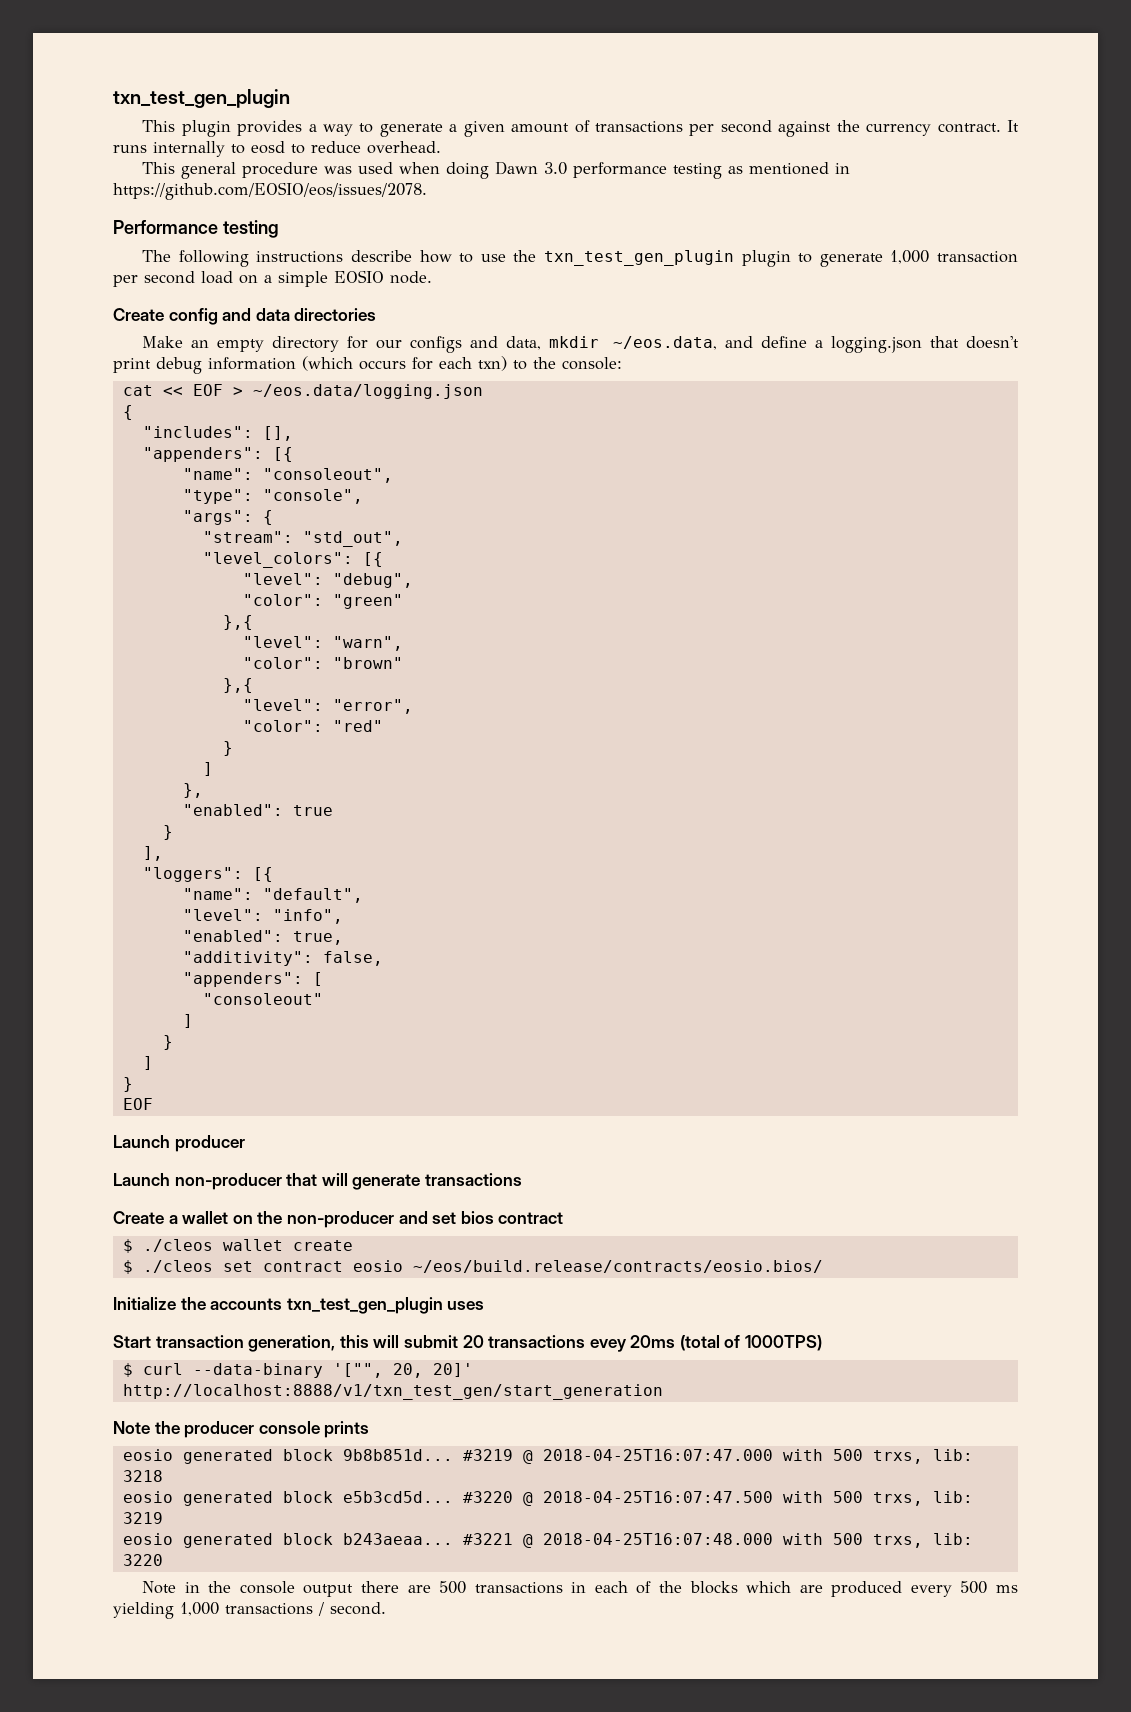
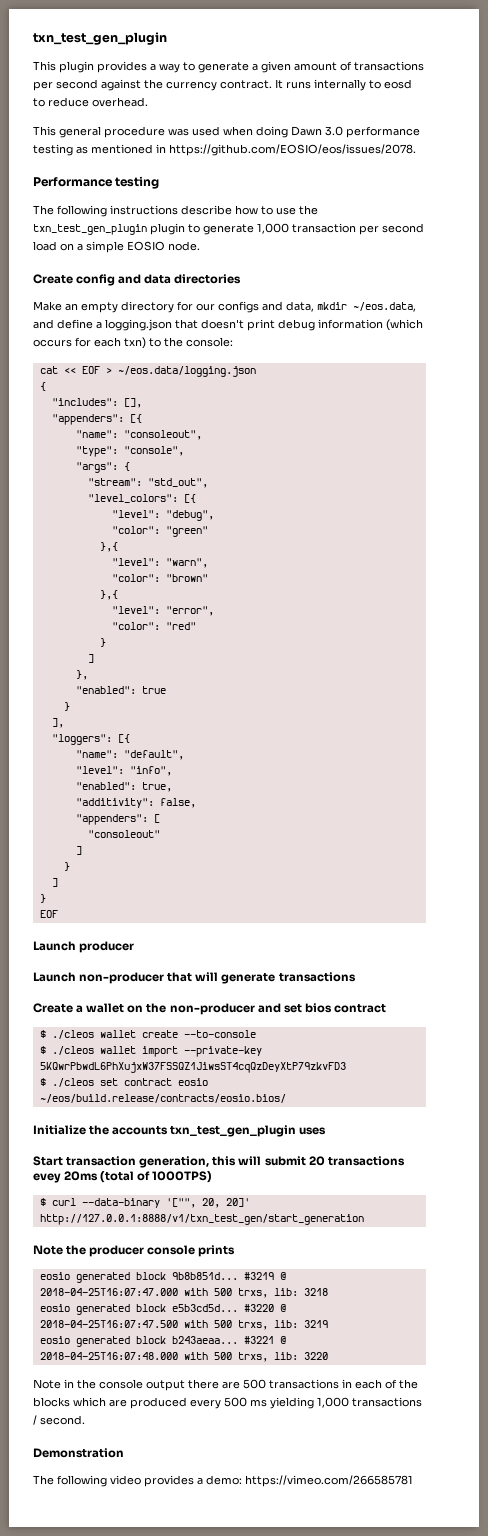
- $ ./cleos wallet create
+ $ ./cleos wallet create --to-console
+ $ ./cleos wallet import --private-key 5KQwrPbwdL6PhXujxW37FSSQZ1JiwsST4cqQzDeyXtP79zkvFD3
- $ curl --data-binary '["", 20, 20]' http://localhost:8888/v1/txn_test_gen/start_generation
+ $ curl --data-binary '["", 20, 20]' http://127.0.0.1:8888/v1/txn_test_gen/start_generation
+ Demonstration
+ The following video provides a demo: https://vimeo.com/266585781

